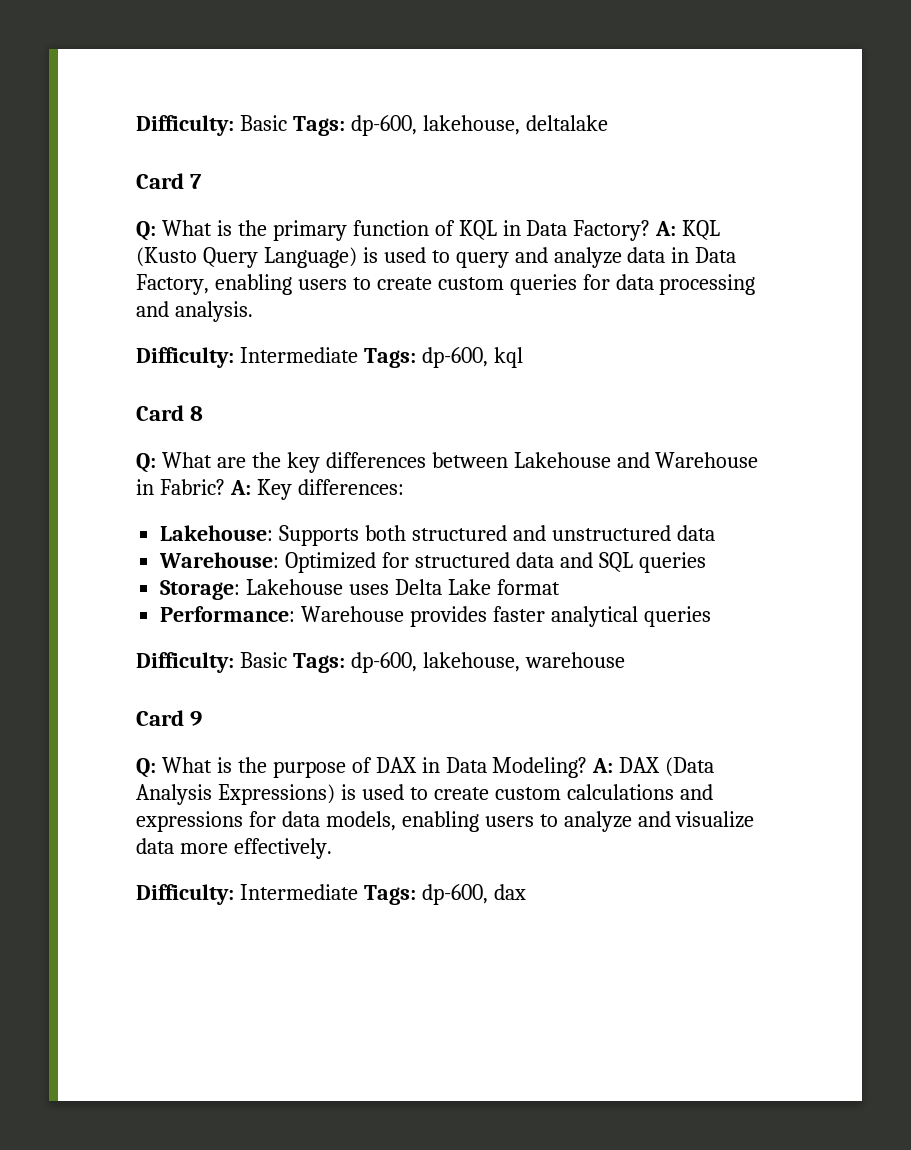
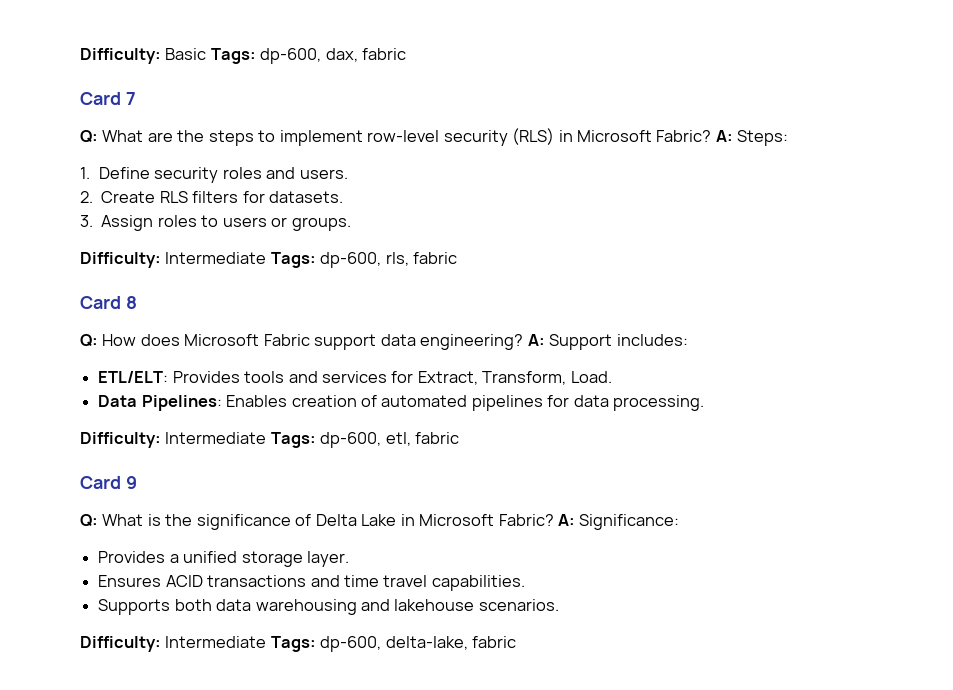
- Difficulty: Basic Tags: dp-600, lakehouse, deltalake
+ Difficulty: Basic Tags: dp-600, dax, fabric
- Q: What is the primary function of KQL in Data Factory? A: KQL (Kusto Query Language) is used to query and analyze data in Data Factory, enabling users to create custom queries for data processing and analysis.
- Difficulty: Intermediate Tags: dp-600, kql
+ Q: What are the steps to implement row-level security (RLS) in Microsoft Fabric? A: Steps:
+ 1. Define security roles and users.
+ 2. Create RLS filters for datasets.
+ 3. Assign roles to users or groups.
+ Difficulty: Intermediate Tags: dp-600, rls, fabric
- Q: What are the key differences between Lakehouse and Warehouse in Fabric? A: Key differences:
- Lakehouse: Supports both structured and unstructured data
- Warehouse: Optimized for structured data and SQL queries
- Storage: Lakehouse uses Delta Lake format
- Performance: Warehouse provides faster analytical queries
- Difficulty: Basic Tags: dp-600, lakehouse, warehouse
+ Q: How does Microsoft Fabric support data engineering? A: Support includes:
+ ETL/ELT: Provides tools and services for Extract, Transform, Load.
+ Data Pipelines: Enables creation of automated pipelines for data processing.
+ Difficulty: Intermediate Tags: dp-600, etl, fabric
- Q: What is the purpose of DAX in Data Modeling? A: DAX (Data Analysis Expressions) is used to create custom calculations and expressions for data models, enabling users to analyze and visualize data more effectively.
- Difficulty: Intermediate Tags: dp-600, dax
+ Q: What is the significance of Delta Lake in Microsoft Fabric? A: Significance:
+ Provides a unified storage layer.
+ Ensures ACID transactions and time travel capabilities.
+ Supports both data warehousing and lakehouse scenarios.
+ Difficulty: Intermediate Tags: dp-600, delta-lake, fabric

